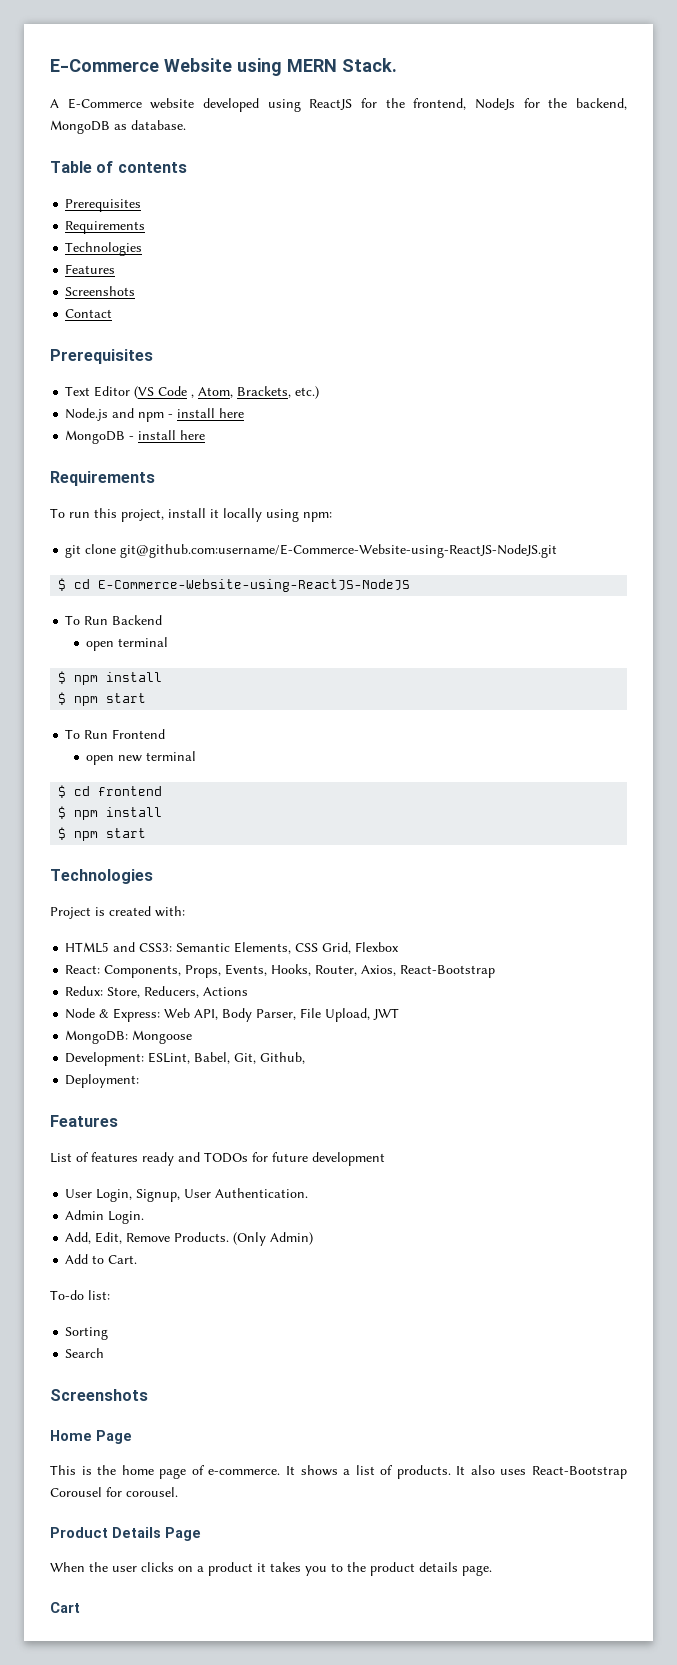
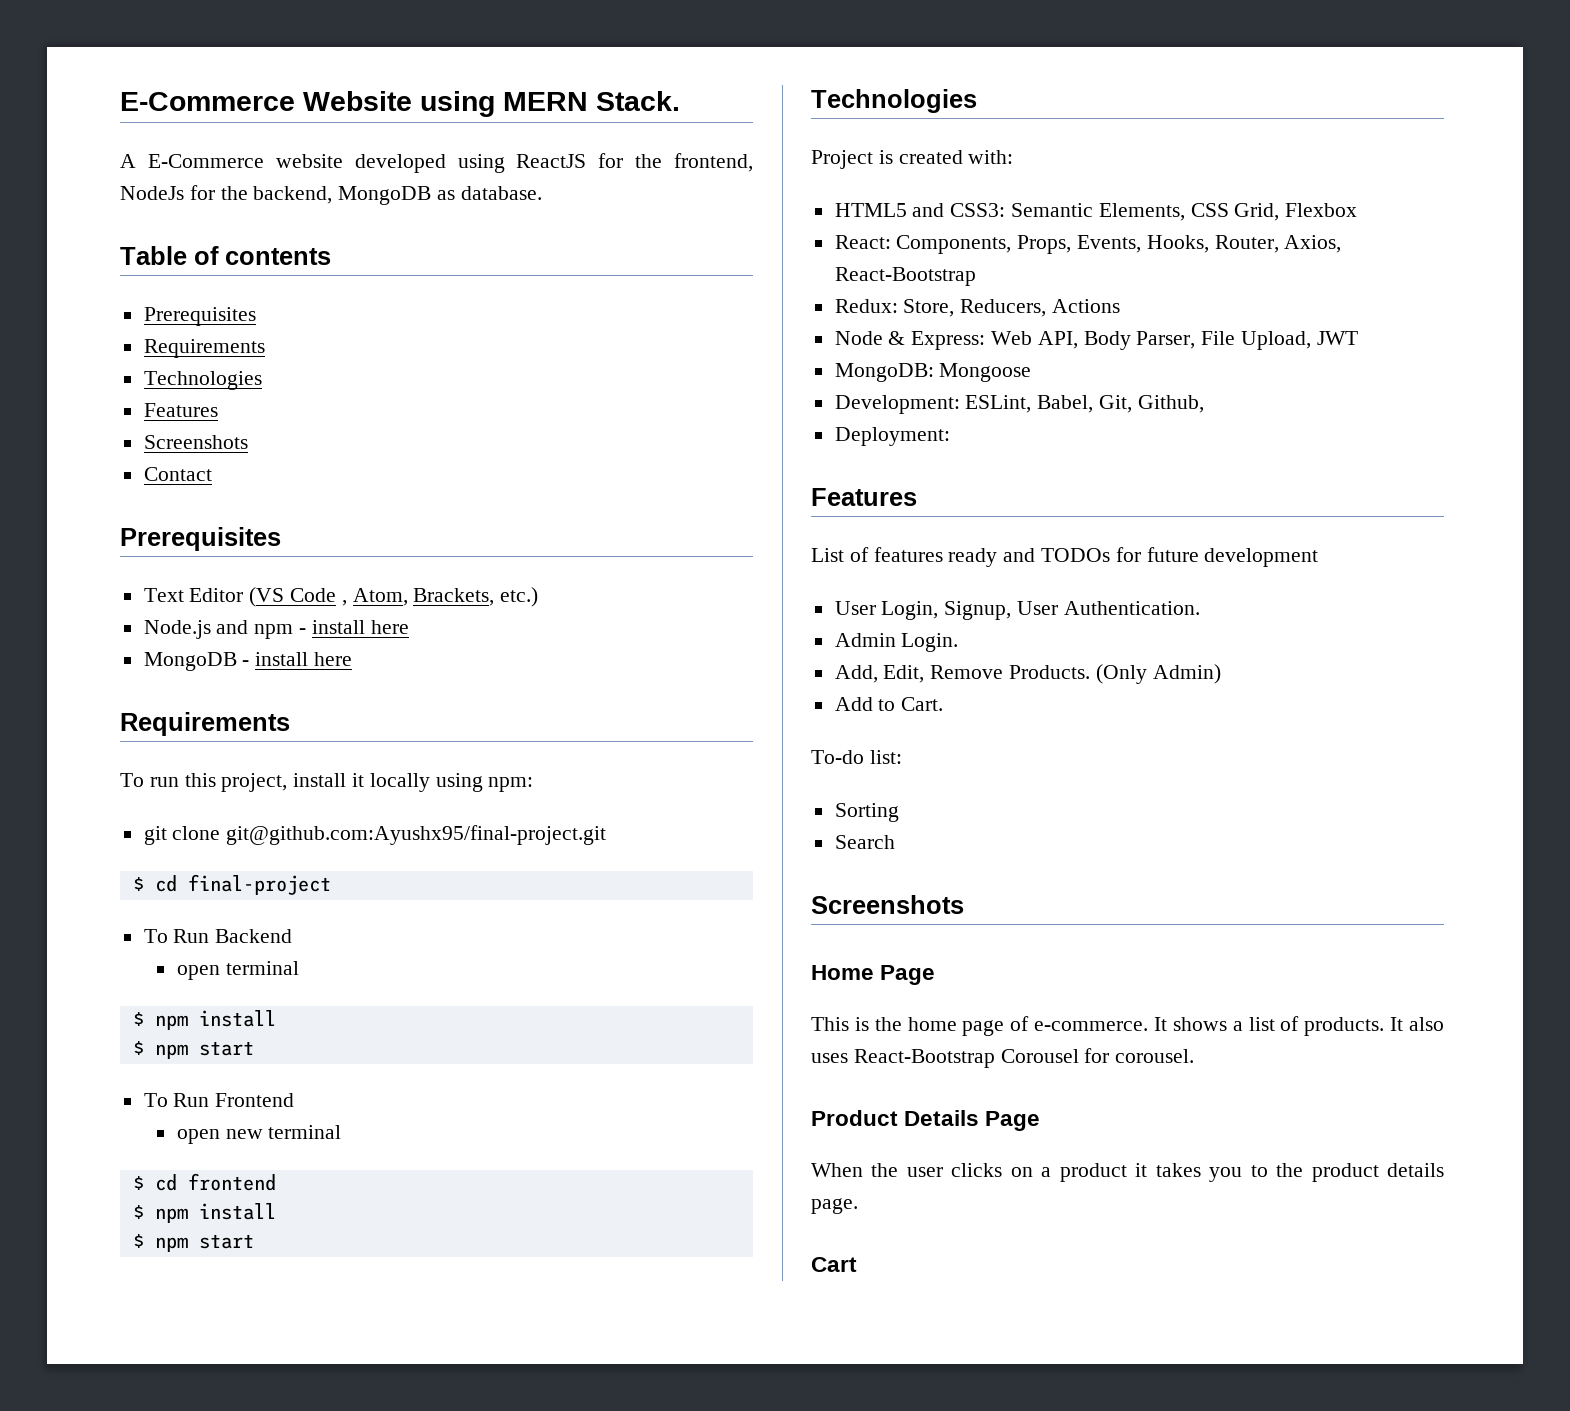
- git clone git@github.com:username/E-Commerce-Website-using-ReactJS-NodeJS.git
- $ cd E-Commerce-Website-using-ReactJS-NodeJS
+ git clone git@github.com:Ayushx95/final-project.git
+ $ cd final-project

